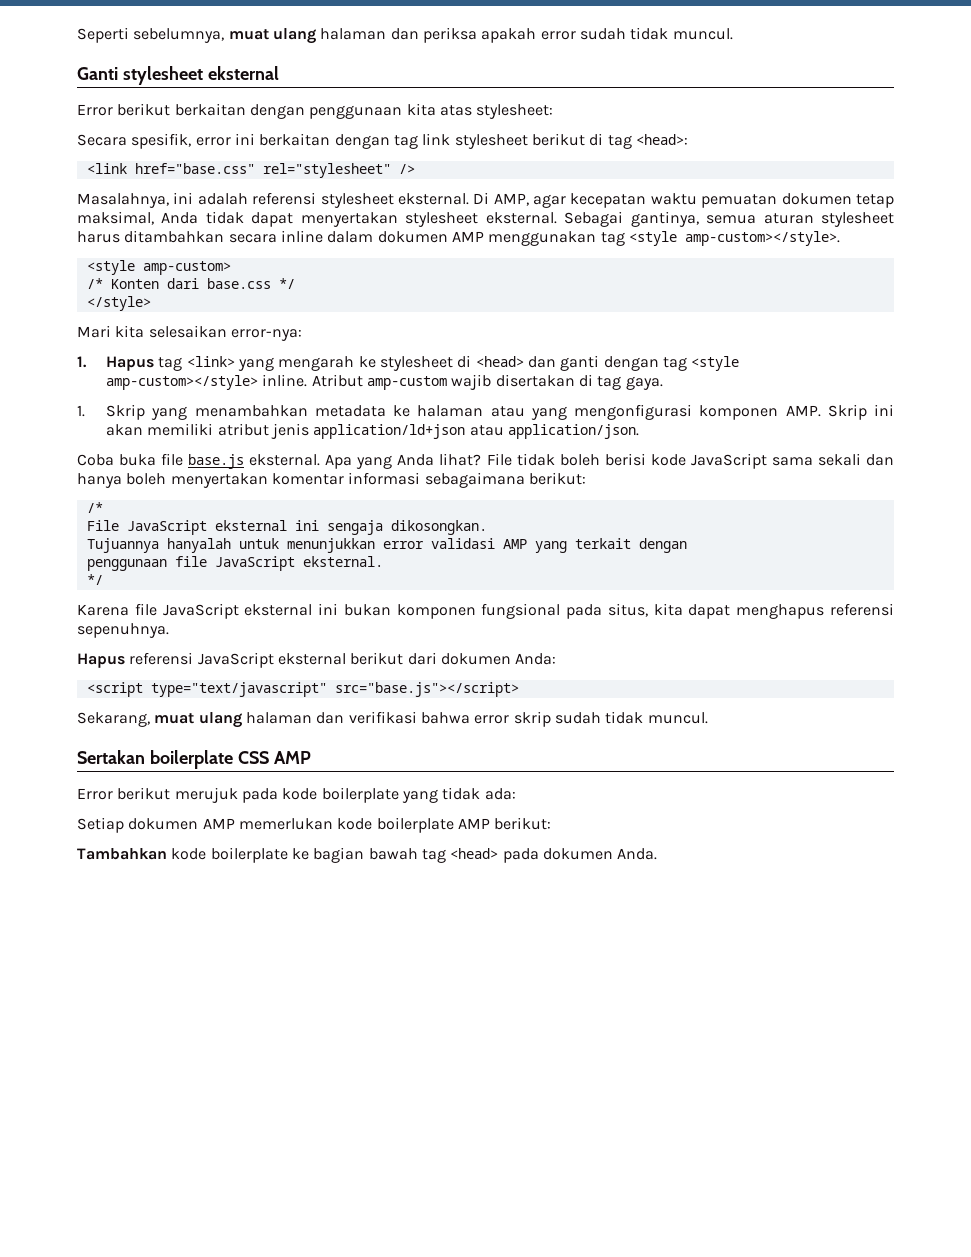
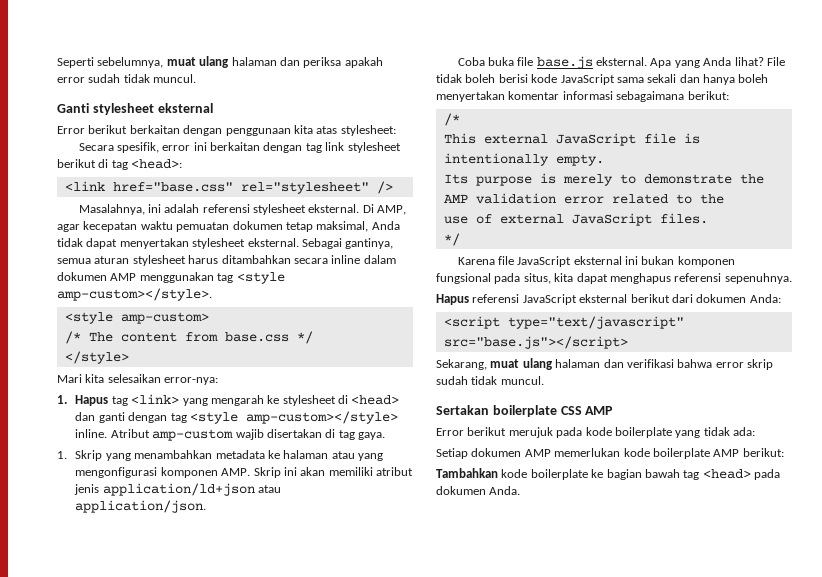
- /* Konten dari base.css */
+ /* The content from base.css */
- File JavaScript eksternal ini sengaja dikosongkan.
- Tujuannya hanyalah untuk menunjukkan error validasi AMP yang terkait dengan
- penggunaan file JavaScript eksternal.
+ This external JavaScript file is intentionally empty.
+ Its purpose is merely to demonstrate the AMP validation error related to the
+ use of external JavaScript files.

